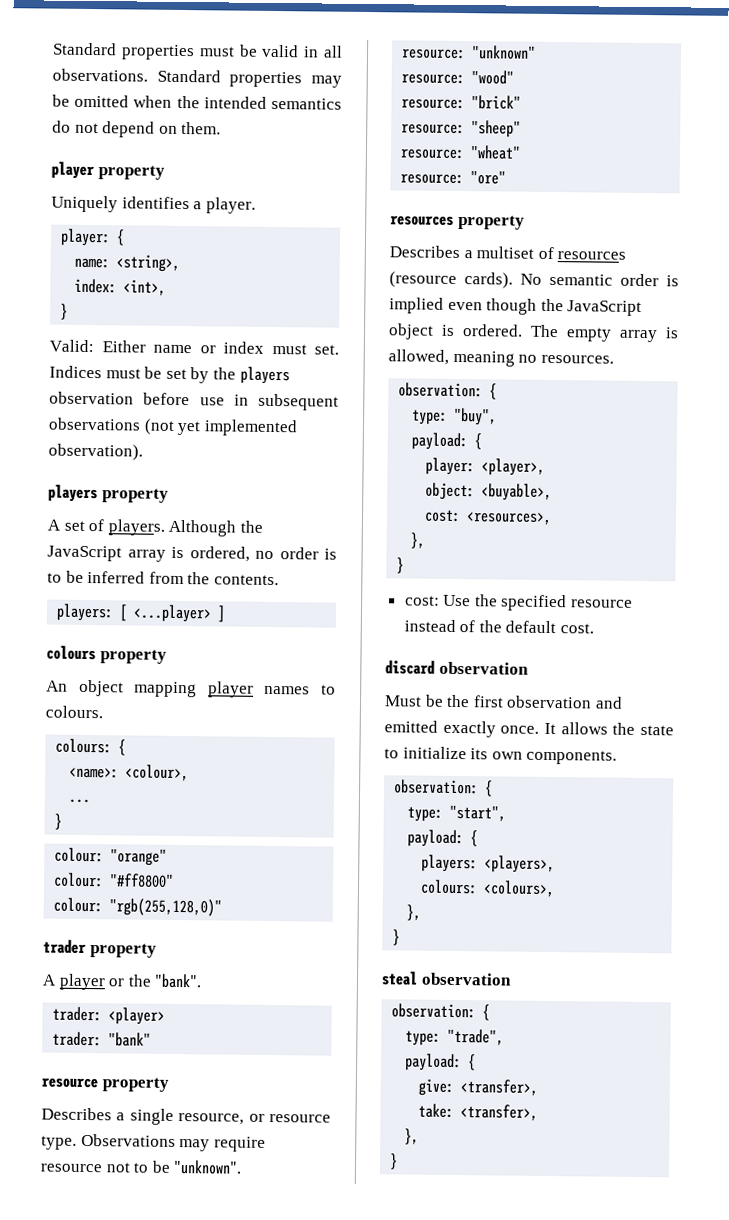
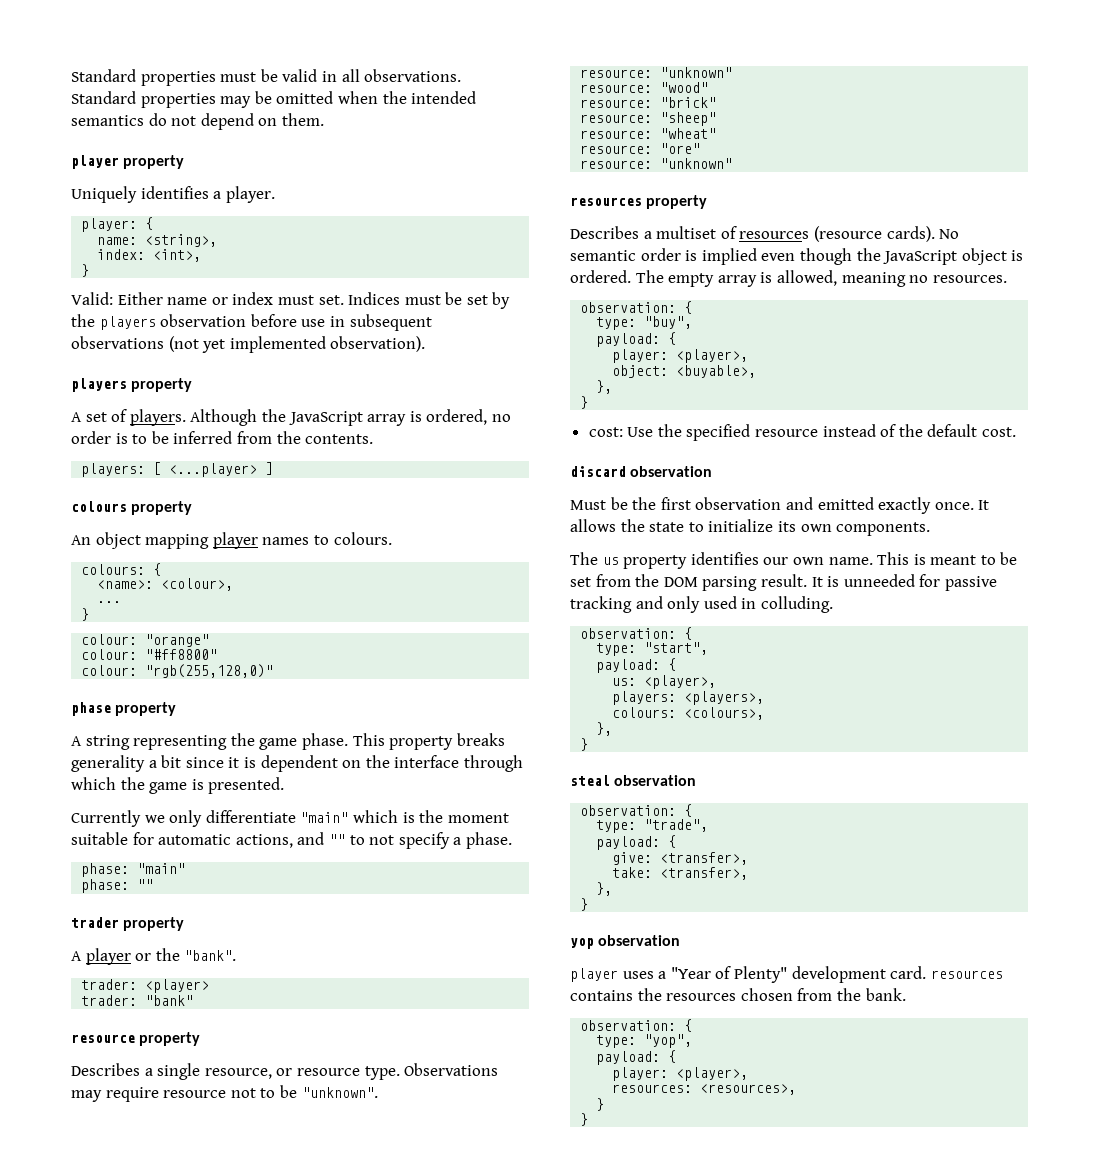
+ phase property
+ A string representing the game phase. This property breaks generality a bit since it is dependent on the interface through which the game is presented.
+ Currently we only differentiate "main" which is the moment suitable for automatic actions, and "" to not specify a phase.
+ phase: "main"
+ phase: ""
  resource: "ore"
+ resource: "unknown"
- cost: <resources>,
+ The us property identifies our own name. This is meant to be set from the DOM parsing result. It is unneeded for passive tracking and only used in colluding.
+ us: <player>,
+ yop observation
+ player uses a "Year of Plenty" development card. resources contains the resources chosen from the bank.
+ observation: {
+ type: "yop",
+ payload: {
+ player: <player>,
+ resources: <resources>,
+ }
+ }

